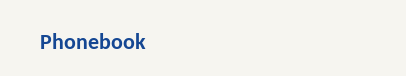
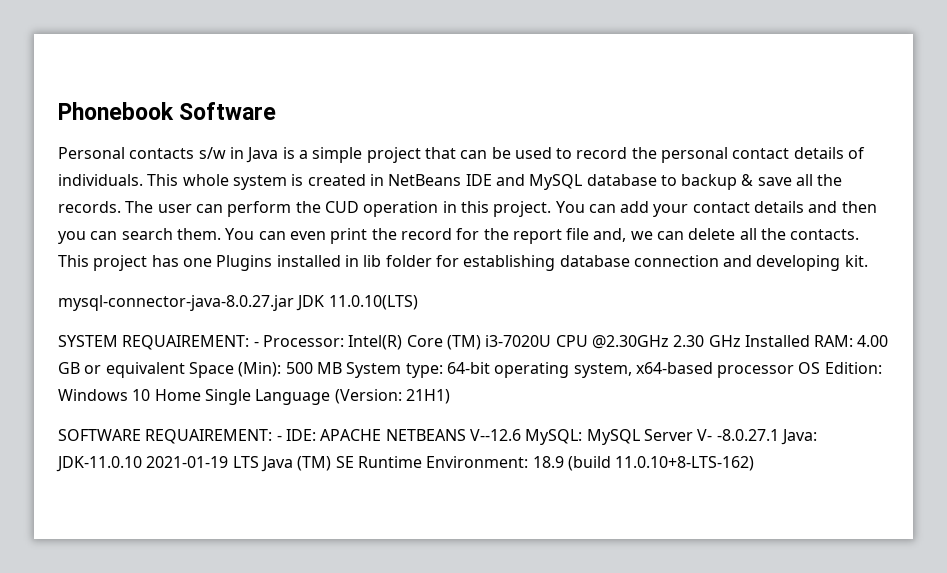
- Phonebook
+ Phonebook Software
+ Personal contacts s/w in Java is a simple project that can be used to record the personal contact details of individuals. This whole system is created in NetBeans IDE and MySQL database to backup & save all the records. The user can perform the CUD operation in this project. You can add your contact details and then you can search them. You can even print the record for the report file and, we can delete all the contacts. This project has one Plugins installed in lib folder for establishing database connection and developing kit.
+ mysql-connector-java-8.0.27.jar JDK 11.0.10(LTS)
+ SYSTEM REQUAIREMENT: - Processor: Intel(R) Core (TM) i3-7020U CPU @2.30GHz 2.30 GHz Installed RAM: 4.00 GB or equivalent Space (Min): 500 MB System type: 64-bit operating system, x64-based processor OS Edition: Windows 10 Home Single Language (Version: 21H1)
+ SOFTWARE REQUAIREMENT: - IDE: APACHE NETBEANS V--12.6 MySQL: MySQL Server V- -8.0.27.1 Java: JDK-11.0.10 2021-01-19 LTS Java (TM) SE Runtime Environment: 18.9 (build 11.0.10+8-LTS-162)

